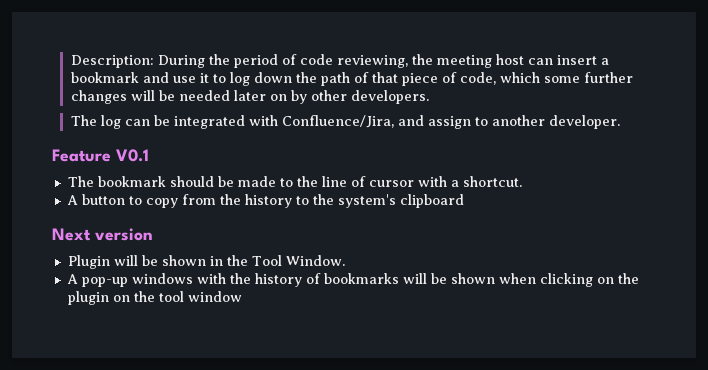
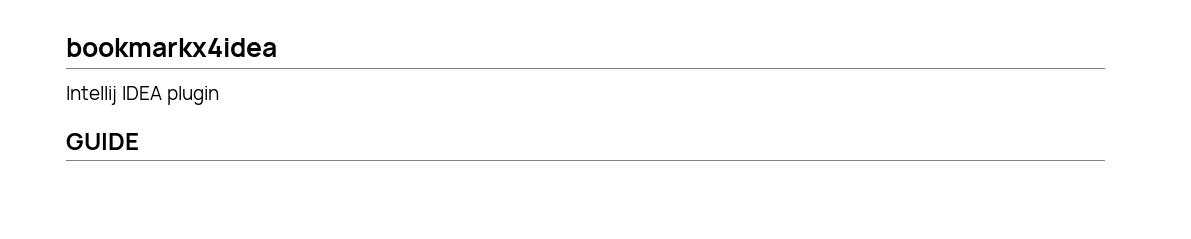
- Description: During the period of code reviewing, the meeting host can insert a bookmark and use it to log down the path of that piece of code, which some further changes will be needed later on by other developers.
- The log can be integrated with Confluence/Jira, and assign to another developer.
- Feature V0.1
- The bookmark should be made to the line of cursor with a shortcut.
- A button to copy from the history to the system's clipboard
- Next version
- Plugin will be shown in the Tool Window.
- A pop-up windows with the history of bookmarks will be shown when clicking on the plugin on the tool window
+ bookmarkx4idea
+ Intellij IDEA plugin
+ GUIDE

